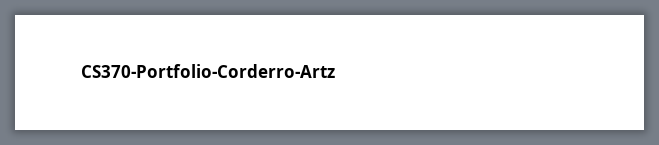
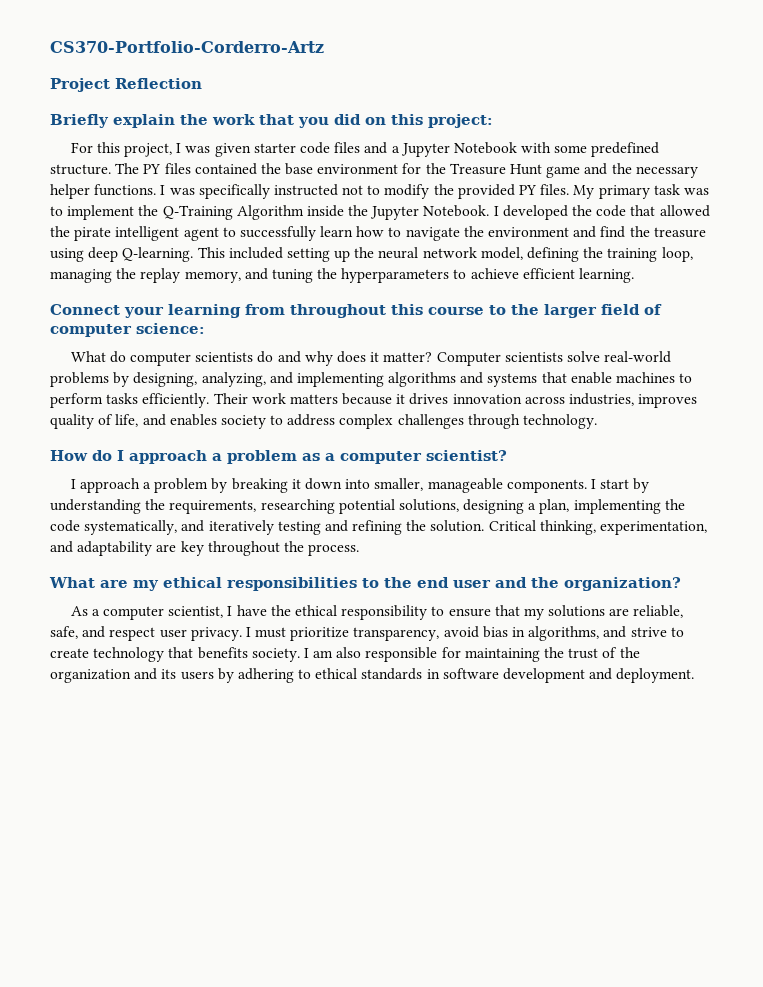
+ Project Reflection
+ Briefly explain the work that you did on this project:
+ For this project, I was given starter code files and a Jupyter Notebook with some predefined structure. The PY files contained the base environment for the Treasure Hunt game and the necessary helper functions. I was specifically instructed not to modify the provided PY files. My primary task was to implement the Q-Training Algorithm inside the Jupyter Notebook. I developed the code that allowed the pirate intelligent agent to successfully learn how to navigate the environment and find the treasure using deep Q-learning. This included setting up the neural network model, defining the training loop, managing the replay memory, and tuning the hyperparameters to achieve efficient learning.
+ Connect your learning from throughout this course to the larger field of computer science:
+ What do computer scientists do and why does it matter? Computer scientists solve real-world problems by designing, analyzing, and implementing algorithms and systems that enable machines to perform tasks efficiently. Their work matters because it drives innovation across industries, improves quality of life, and enables society to address complex challenges through technology.
+ How do I approach a problem as a computer scientist?
+ I approach a problem by breaking it down into smaller, manageable components. I start by understanding the requirements, researching potential solutions, designing a plan, implementing the code systematically, and iteratively testing and refining the solution. Critical thinking, experimentation, and adaptability are key throughout the process.
+ What are my ethical responsibilities to the end user and the organization?
+ As a computer scientist, I have the ethical responsibility to ensure that my solutions are reliable, safe, and respect user privacy. I must prioritize transparency, avoid bias in algorithms, and strive to create technology that benefits society. I am also responsible for maintaining the trust of the organization and its users by adhering to ethical standards in software development and deployment.

